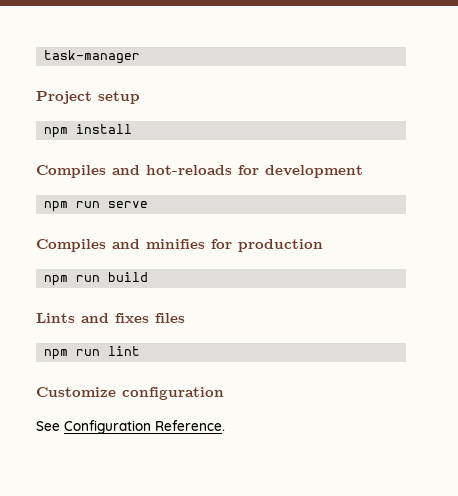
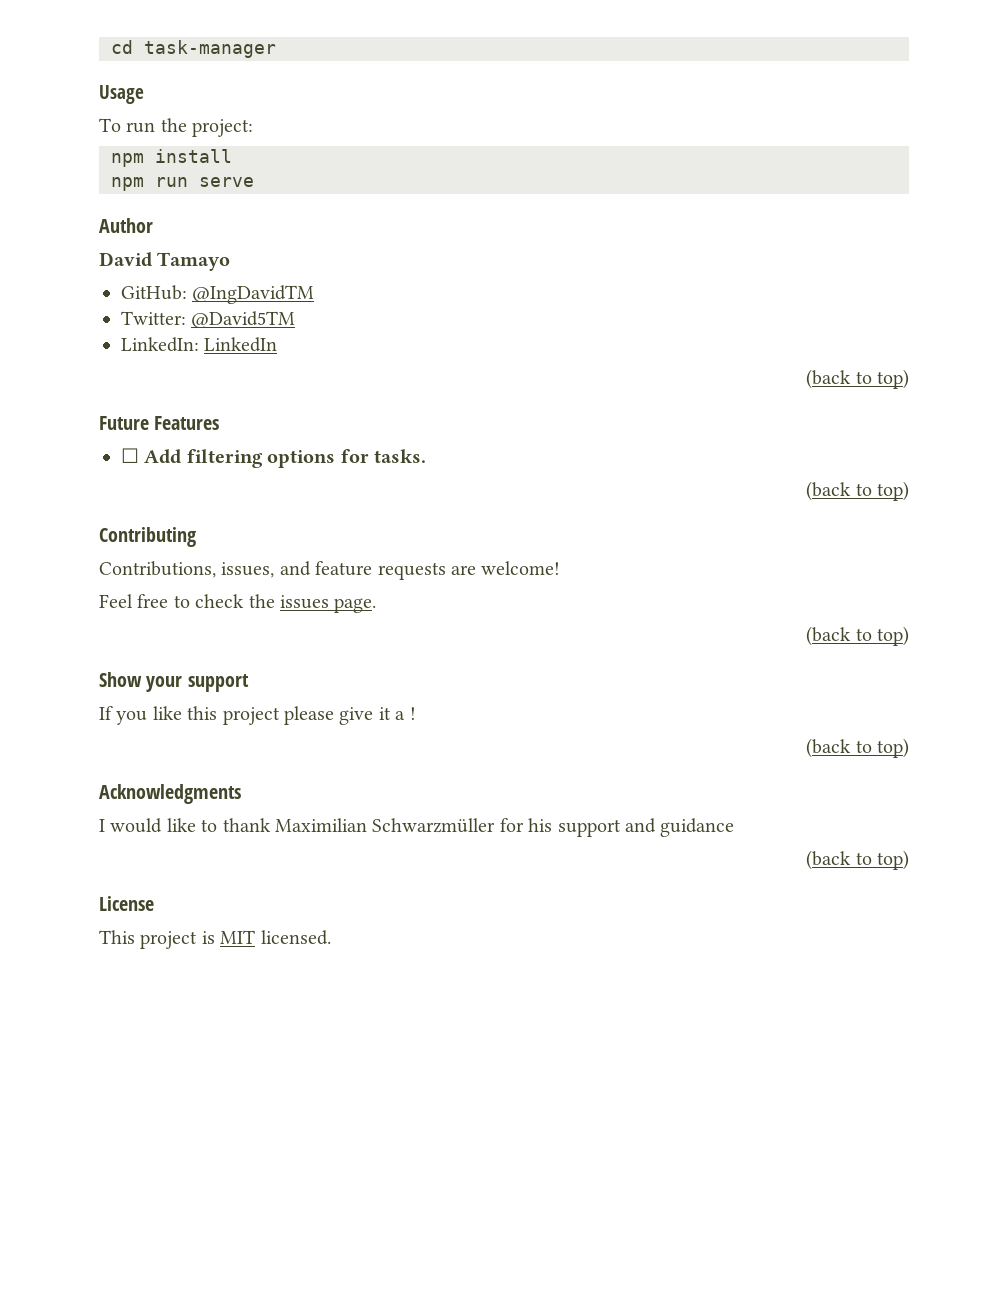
- task-manager
+ cd task-manager
- Project setup
+ Usage
+ To run the project:
  npm install
- Compiles and hot-reloads for development
  npm run serve
- Compiles and minifies for production
- npm run build
- Lints and fixes files
- npm run lint
- Customize configuration
- See Configuration Reference.
+ Author
+ David Tamayo
+ GitHub: @IngDavidTM
+ Twitter: @David5TM
+ LinkedIn: LinkedIn
+ (back to top)
+ Future Features
+ ☐ Add filtering options for tasks.
+ (back to top)
+ Contributing
+ Contributions, issues, and feature requests are welcome!
+ Feel free to check the issues page.
+ (back to top)
+ Show your support
+ If you like this project please give it a !
+ (back to top)
+ Acknowledgments
+ I would like to thank Maximilian Schwarzmüller for his support and guidance
+ (back to top)
+ License
+ This project is MIT licensed.

